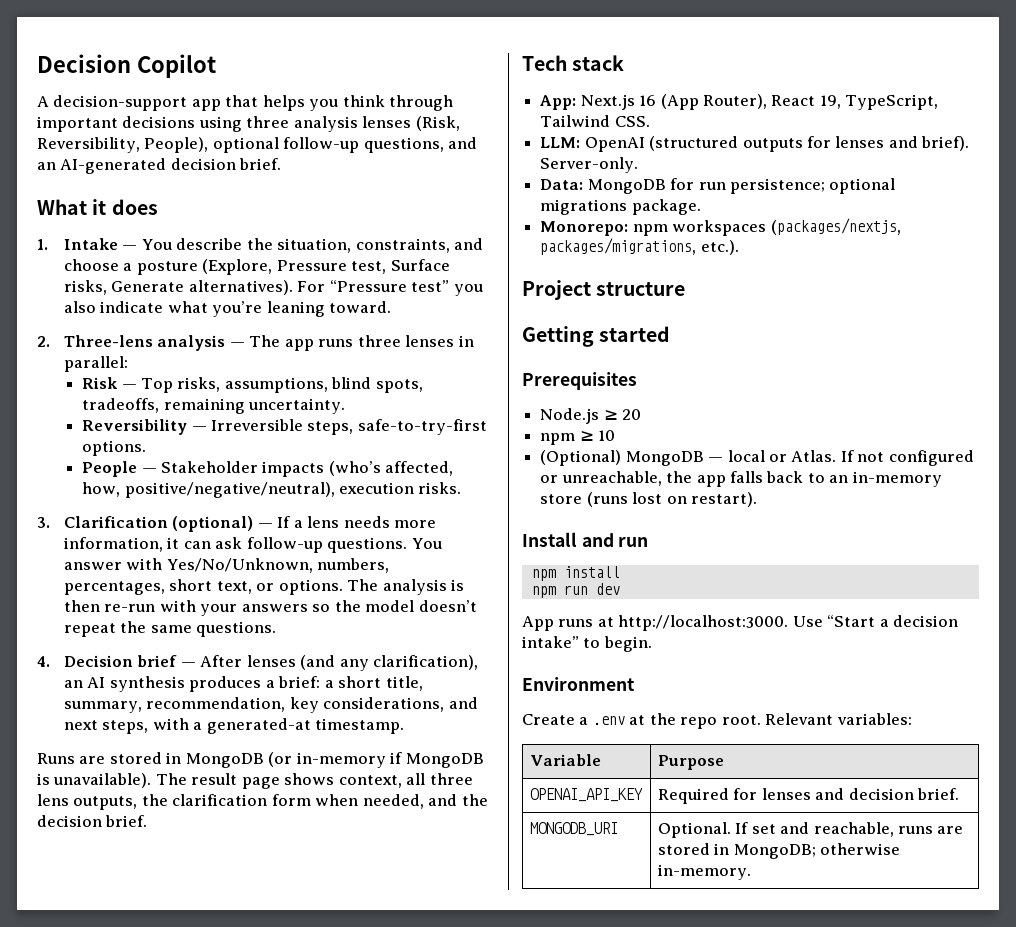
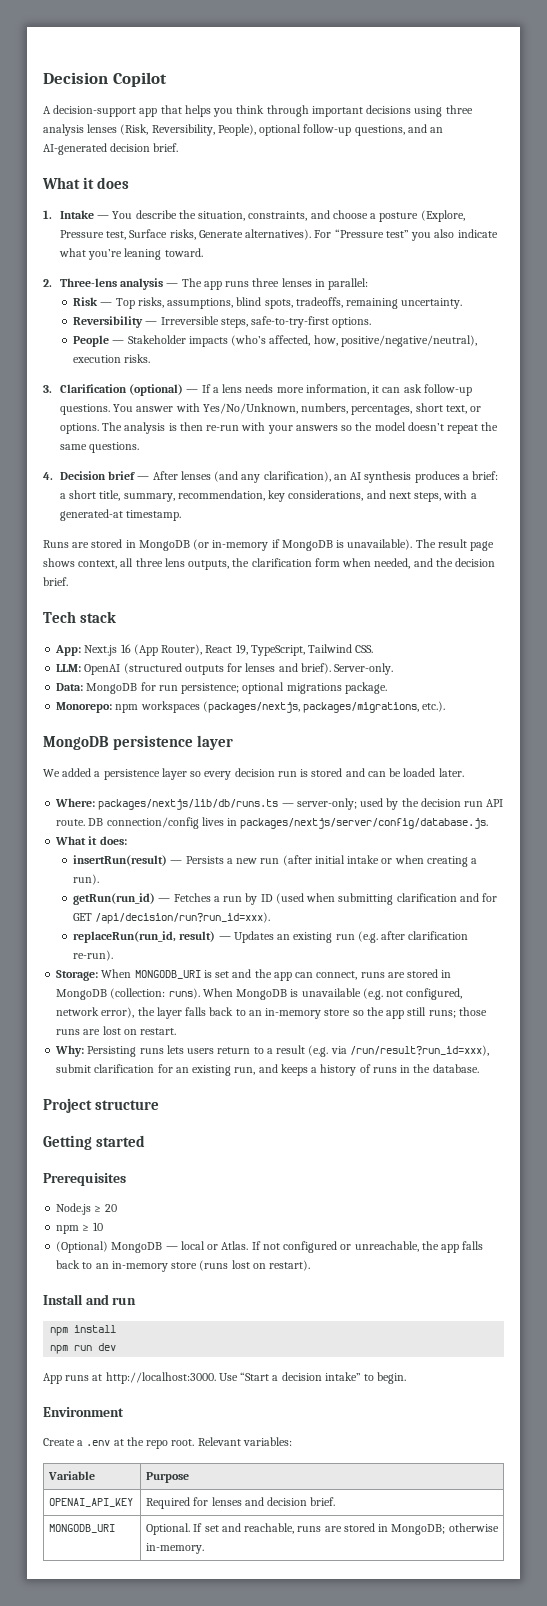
+ MongoDB persistence layer
+ We added a persistence layer so every decision run is stored and can be loaded later.
+ Where: packages/nextjs/lib/db/runs.ts — server-only; used by the decision run API route. DB connection/config lives in packages/nextjs/server/config/database.js.
+ What it does:
+ insertRun(result) — Persists a new run (after initial intake or when creating a run).
+ getRun(run_id) — Fetches a run by ID (used when submitting clarification and for GET /api/decision/run?run_id=xxx).
+ replaceRun(run_id, result) — Updates an existing run (e.g. after clarification re-run).
+ Storage: When MONGODB_URI is set and the app can connect, runs are stored in MongoDB (collection: runs). When MongoDB is unavailable (e.g. not configured, network error), the layer falls back to an in-memory store so the app still runs; those runs are lost on restart.
+ Why: Persisting runs lets users return to a result (e.g. via /run/result?run_id=xxx), submit clarification for an existing run, and keeps a history of runs in the database.

